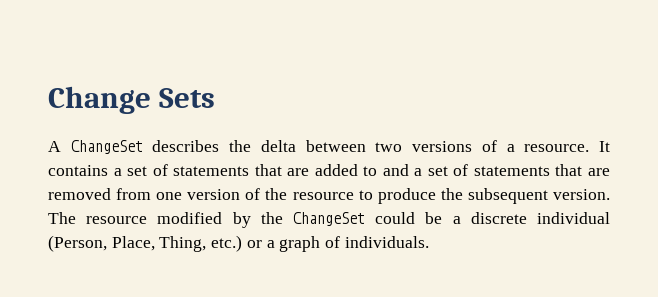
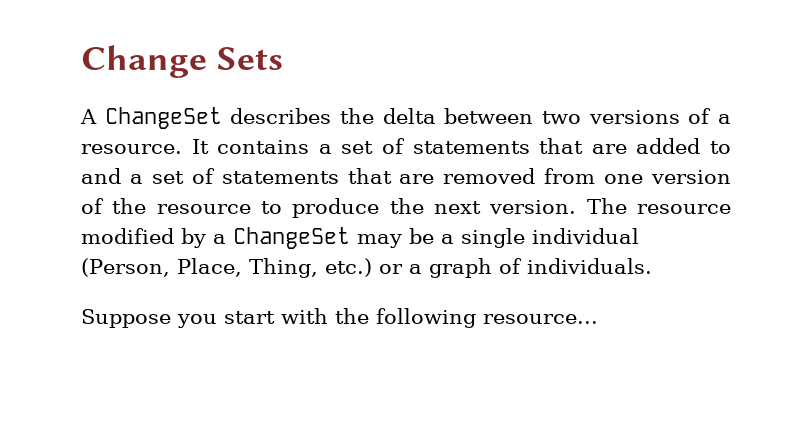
- It contains a set of statements that are added to and a set of statements that are removed from one version of the resource to produce the subsequent version.
+ It contains a set of statements that are added to and a set of statements that are removed from one version of the resource to produce the next version.
- The resource modified by the ChangeSet could be a discrete individual (Person, Place, Thing, etc.) or a graph of individuals.
+ The resource modified by a ChangeSet may be a single individual (Person, Place, Thing, etc.) or a graph of individuals.
+ Suppose you start with the following resource...

